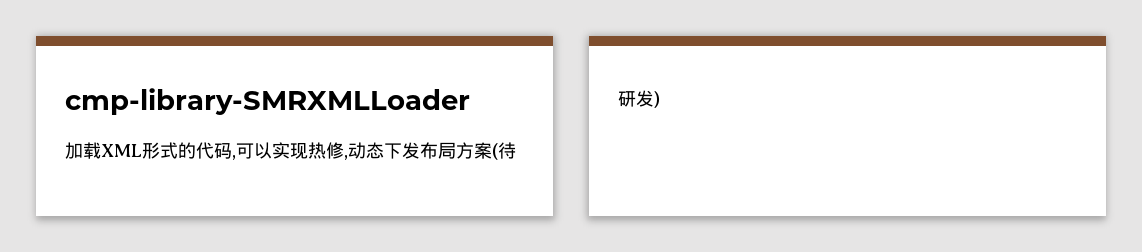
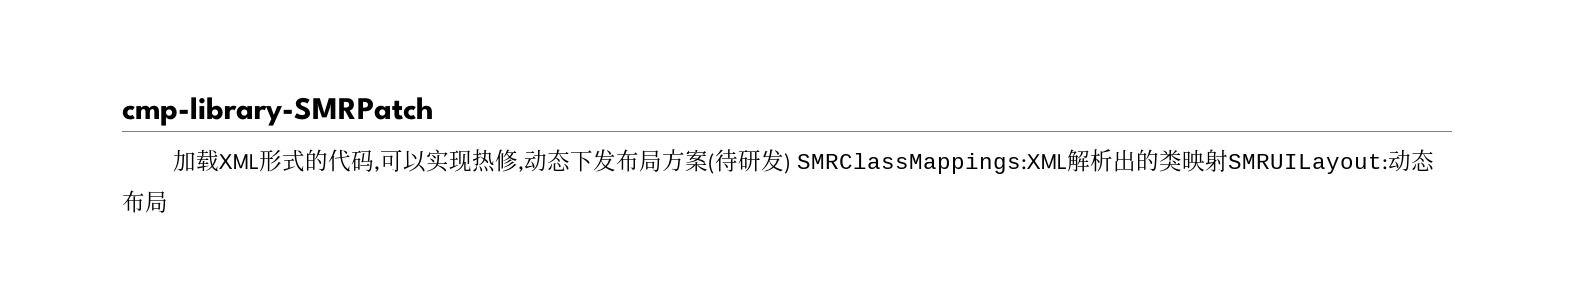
- cmp-library-SMRXMLLoader
+ cmp-library-SMRPatch
- 加载XML形式的代码,可以实现热修,动态下发布局方案(待研发)
+ 加载XML形式的代码,可以实现热修,动态下发布局方案(待研发) SMRClassMappings:XML解析出的类映射SMRUILayout:动态布局

